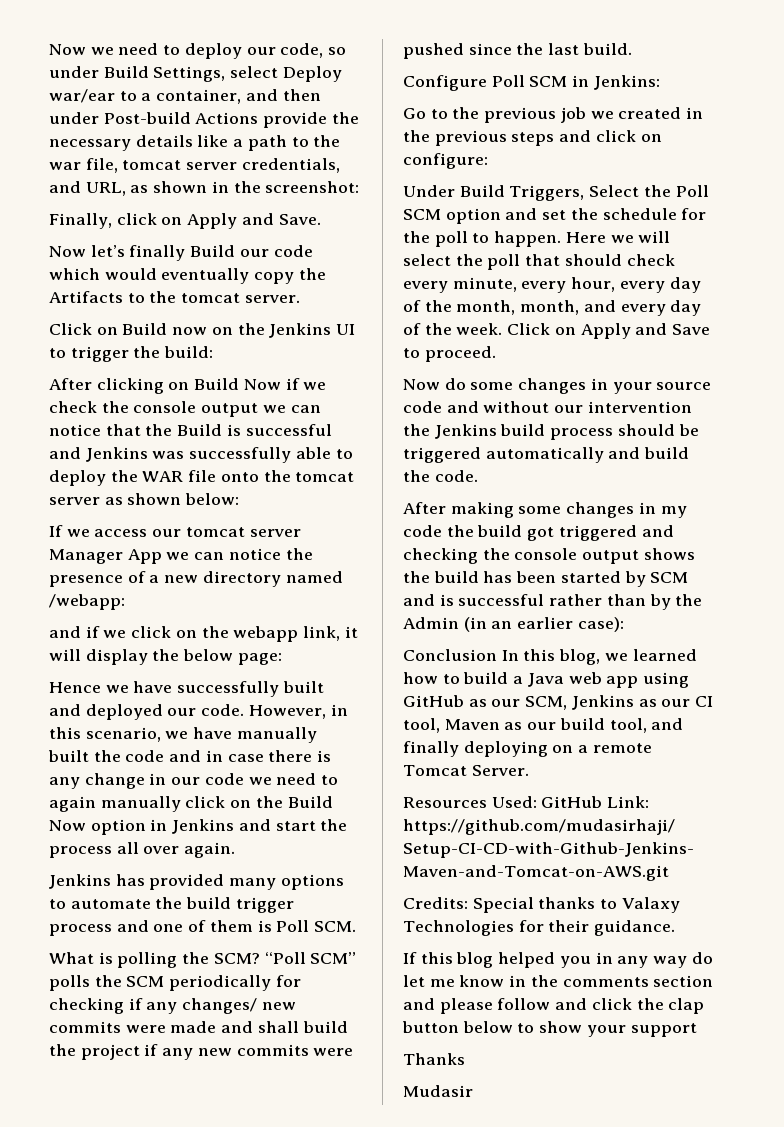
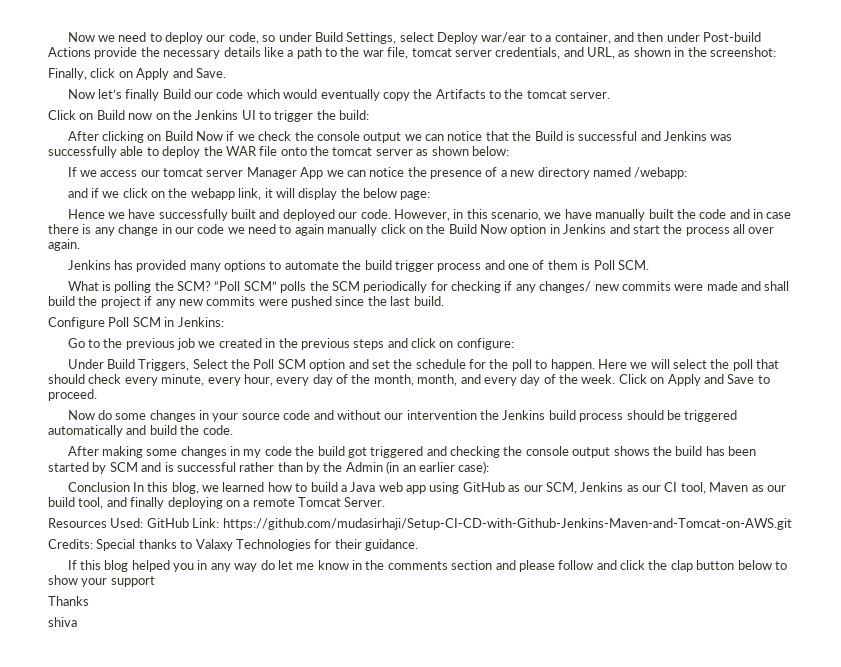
- Mudasir
+ shiva

